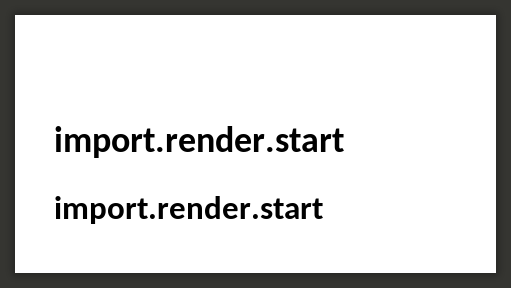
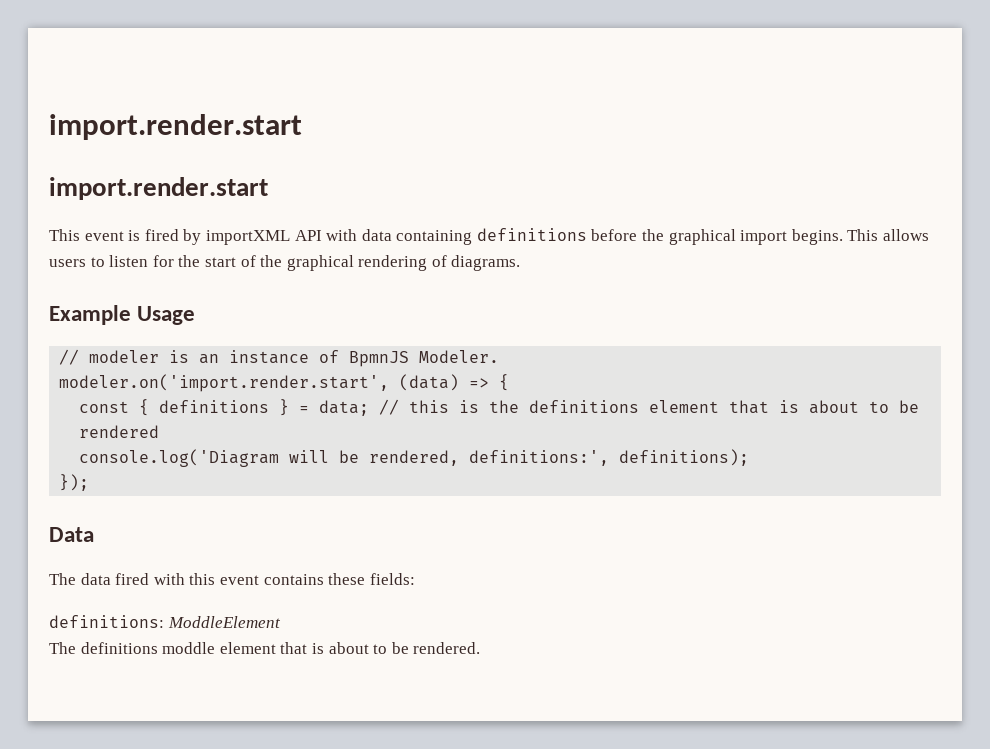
+ This event is fired by importXML API with data containing definitions before the graphical import begins. This allows users to listen for the start of the graphical rendering of diagrams.
+ Example Usage
+ // modeler is an instance of BpmnJS Modeler.
+ modeler.on('import.render.start', (data) => {
+ const { definitions } = data; // this is the definitions element that is about to be rendered
+ console.log('Diagram will be rendered, definitions:', definitions);
+ });
+ Data
+ The data fired with this event contains these fields:
+ definitions: ModdleElement
+ The definitions moddle element that is about to be rendered.

